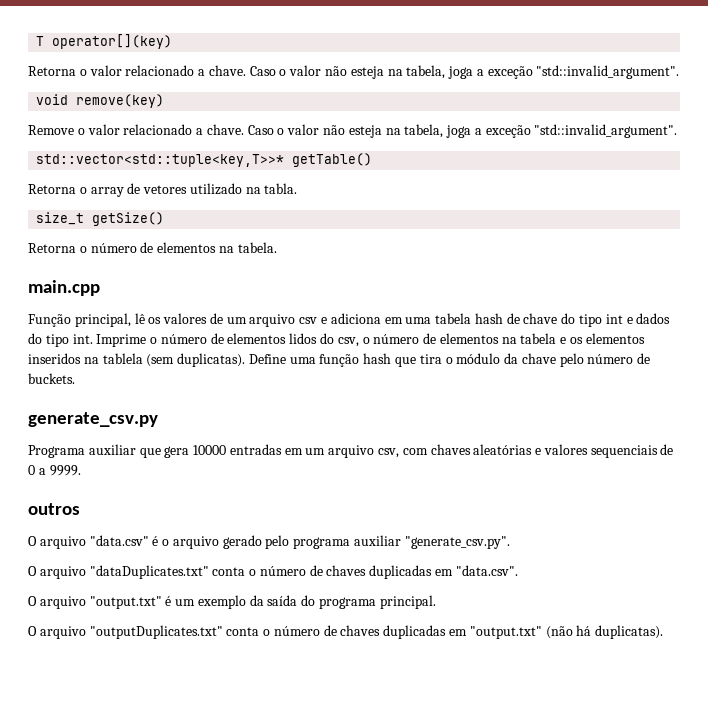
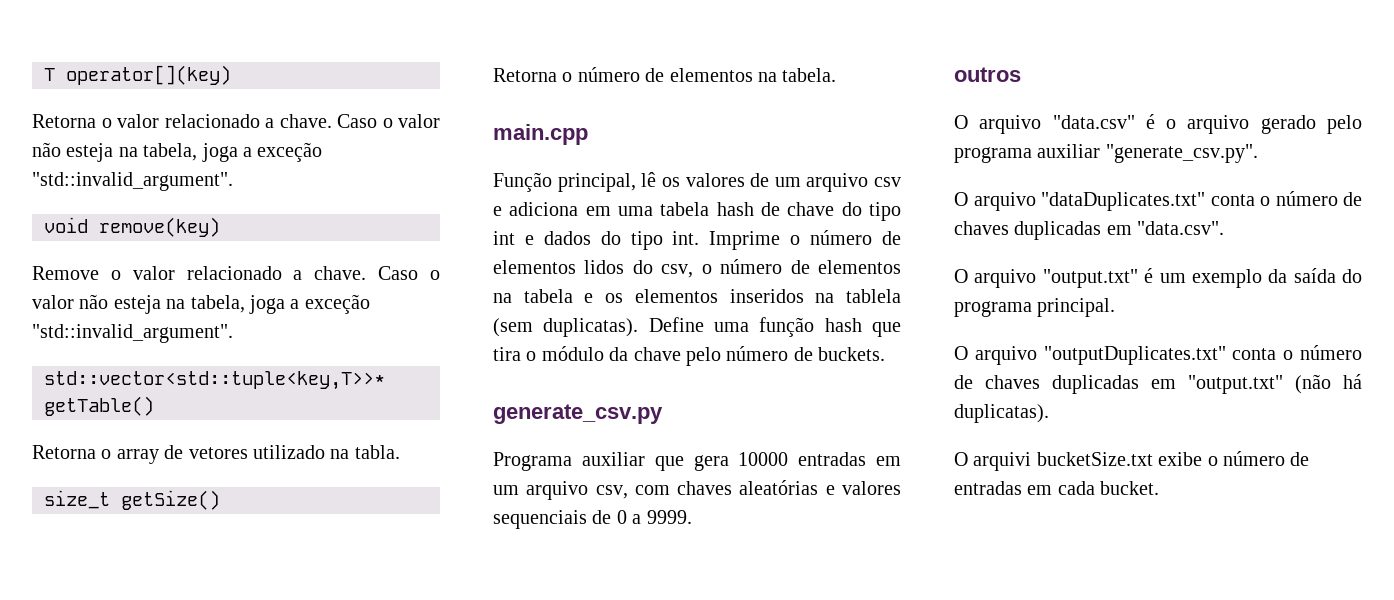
+ O arquivi bucketSize.txt exibe o número de entradas em cada bucket.

